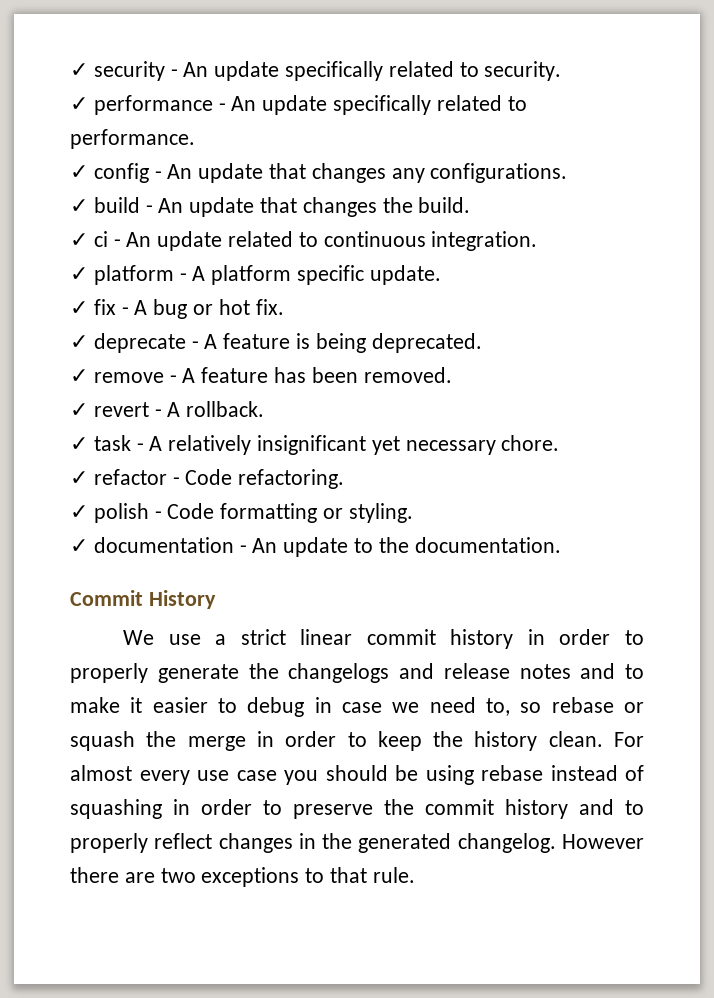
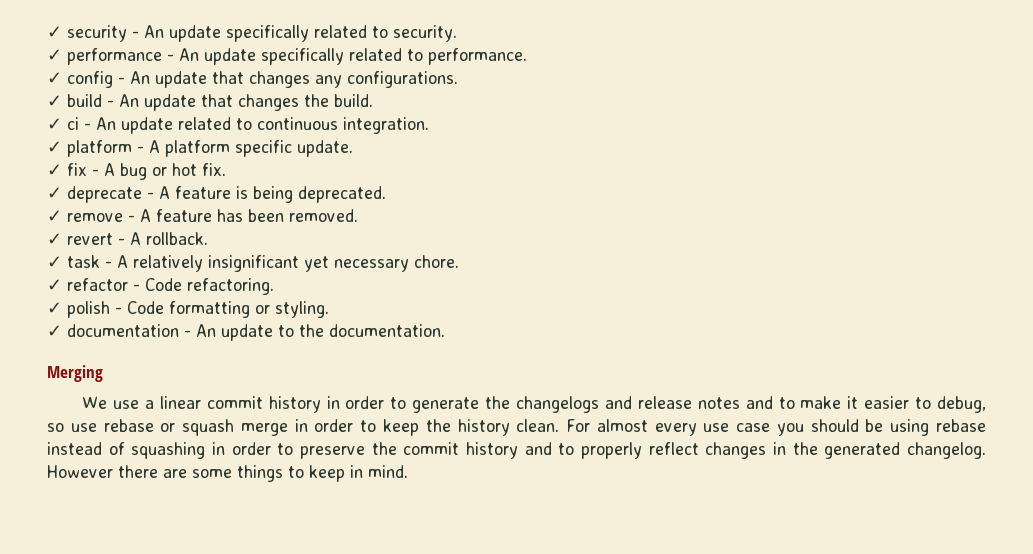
- Commit History
+ Merging
- We use a strict linear commit history in order to properly generate the changelogs and release notes and to make it easier to debug in case we need to, so rebase or squash the merge in order to keep the history clean.
+ We use a linear commit history in order to generate the changelogs and release notes and to make it easier to debug, so use rebase or squash merge in order to keep the history clean.
- However there are two exceptions to that rule.
+ However there are some things to keep in mind.

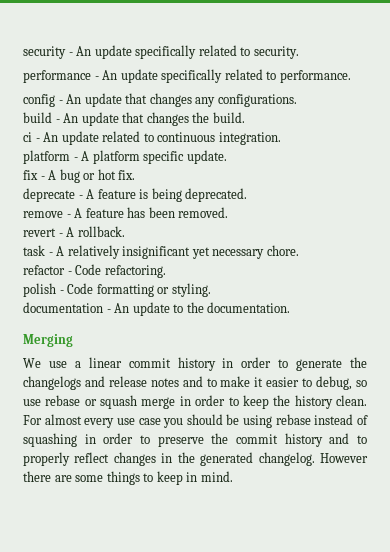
- ✓ security - An update specifically related to security.
+ security - An update specifically related to security.
- ✓ performance - An update specifically related to performance.
+ performance - An update specifically related to performance.
- ✓ config - An update that changes any configurations.
+ config - An update that changes any configurations.
- ✓ build - An update that changes the build.
+ build - An update that changes the build.
- ✓ ci - An update related to continuous integration.
+ ci - An update related to continuous integration.
- ✓ platform - A platform specific update.
+ platform - A platform specific update.
- ✓ fix - A bug or hot fix.
+ fix - A bug or hot fix.
- ✓ deprecate - A feature is being deprecated.
+ deprecate - A feature is being deprecated.
- ✓ remove - A feature has been removed.
+ remove - A feature has been removed.
- ✓ revert - A rollback.
+ revert - A rollback.
- ✓ task - A relatively insignificant yet necessary chore.
+ task - A relatively insignificant yet necessary chore.
- ✓ refactor - Code refactoring.
+ refactor - Code refactoring.
- ✓ polish - Code formatting or styling.
+ polish - Code formatting or styling.
- ✓ documentation - An update to the documentation.
+ documentation - An update to the documentation.

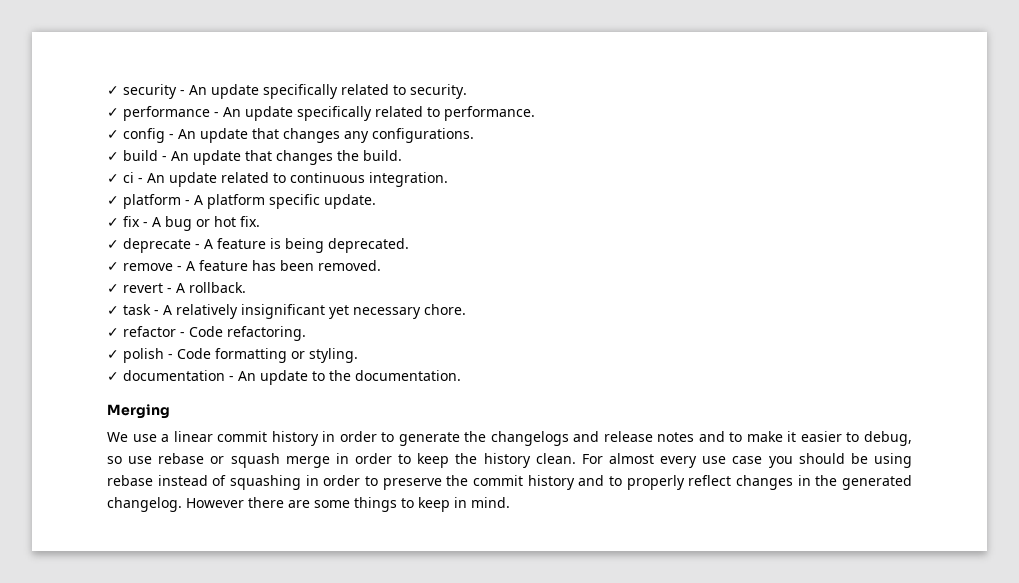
- security - An update specifically related to security.
+ ✓ security - An update specifically related to security.
- performance - An update specifically related to performance.
+ ✓ performance - An update specifically related to performance.
- config - An update that changes any configurations.
+ ✓ config - An update that changes any configurations.
- build - An update that changes the build.
+ ✓ build - An update that changes the build.
- ci - An update related to continuous integration.
+ ✓ ci - An update related to continuous integration.
- platform - A platform specific update.
+ ✓ platform - A platform specific update.
- fix - A bug or hot fix.
+ ✓ fix - A bug or hot fix.
- deprecate - A feature is being deprecated.
+ ✓ deprecate - A feature is being deprecated.
- remove - A feature has been removed.
+ ✓ remove - A feature has been removed.
- revert - A rollback.
+ ✓ revert - A rollback.
- task - A relatively insignificant yet necessary chore.
+ ✓ task - A relatively insignificant yet necessary chore.
- refactor - Code refactoring.
+ ✓ refactor - Code refactoring.
- polish - Code formatting or styling.
+ ✓ polish - Code formatting or styling.
- documentation - An update to the documentation.
+ ✓ documentation - An update to the documentation.

